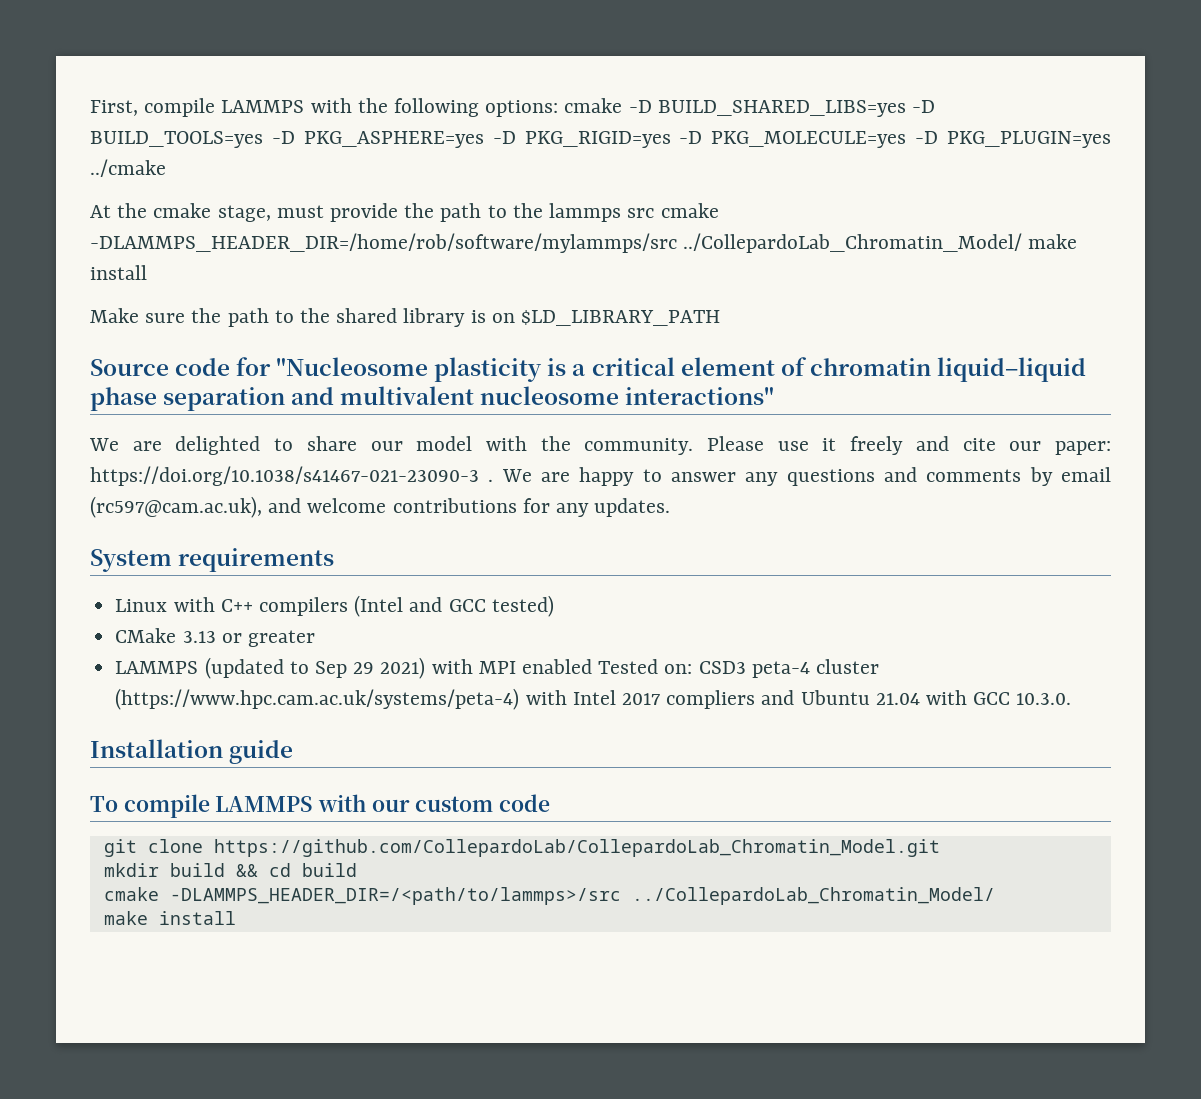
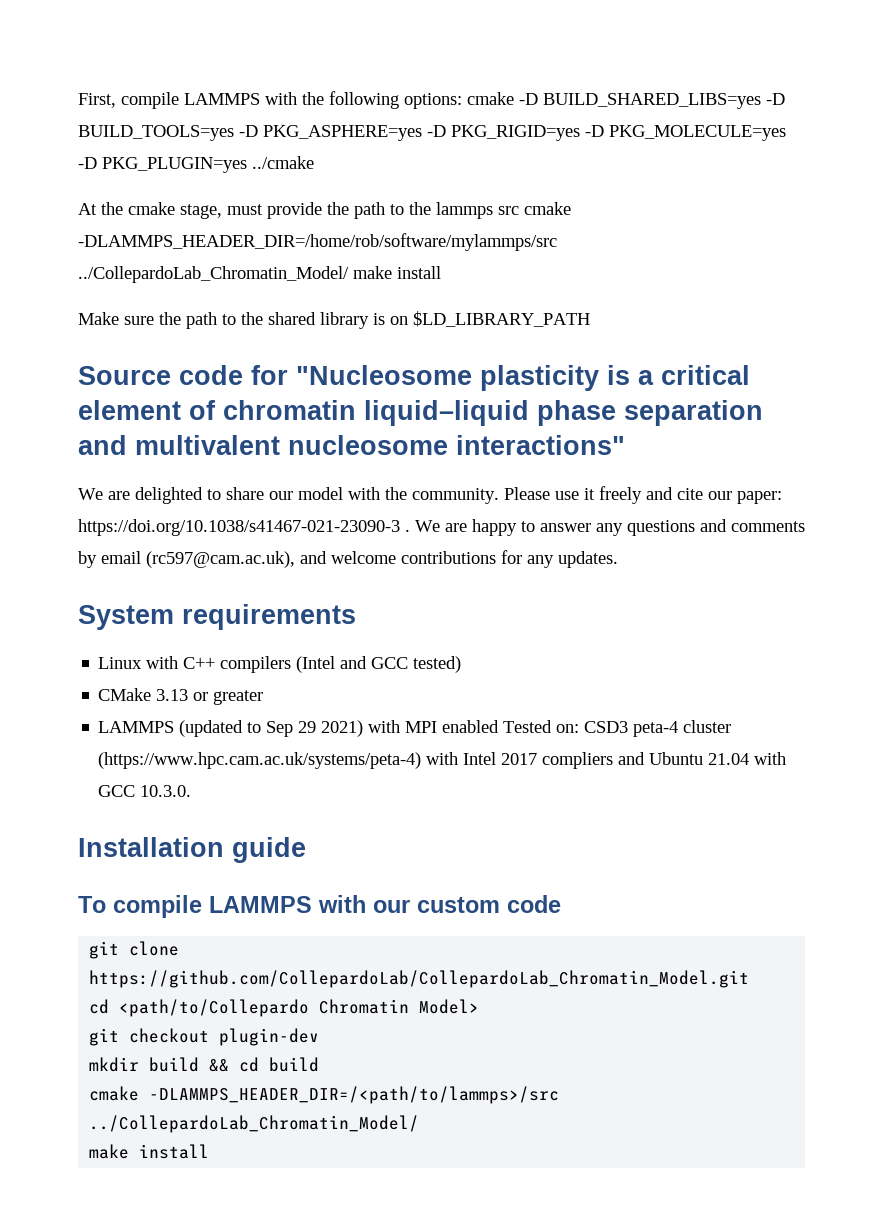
+ cd <path/to/Collepardo Chromatin Model>
+ git checkout plugin-dev

